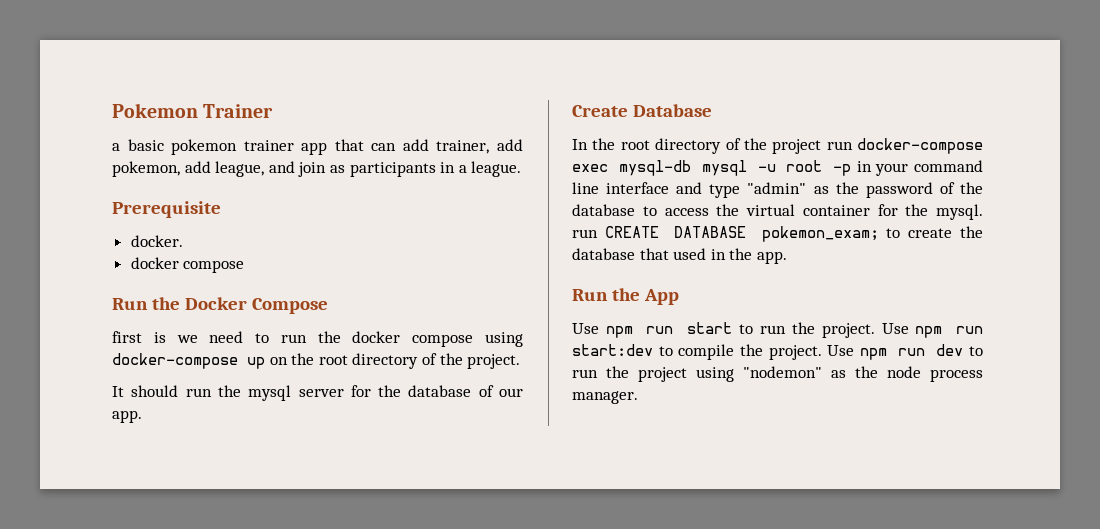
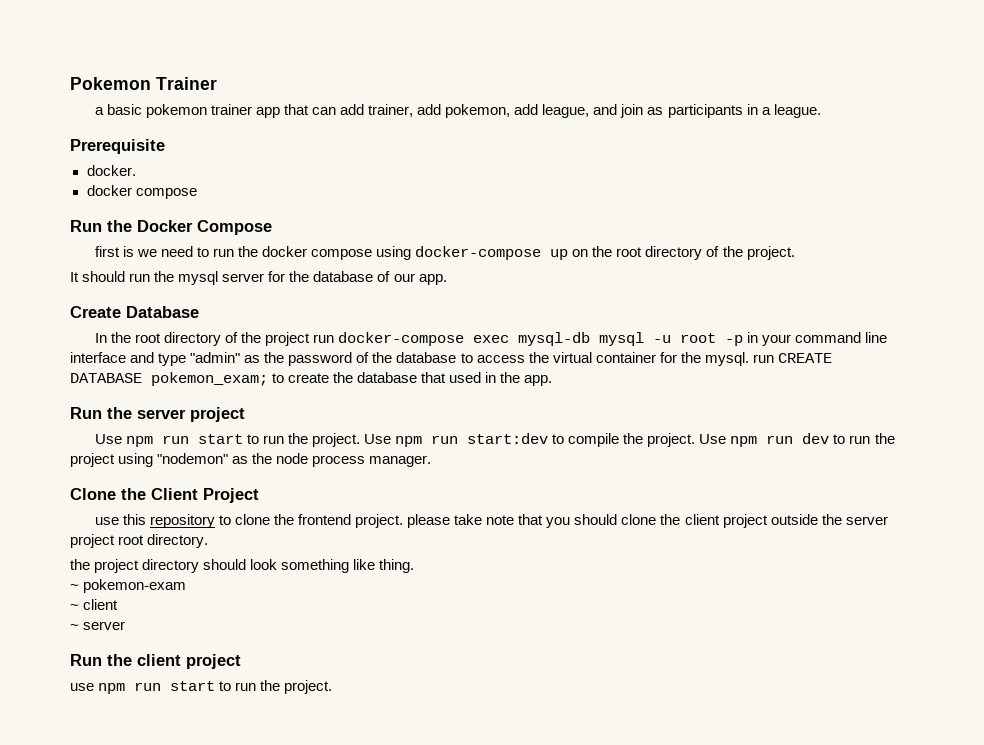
- Run the App
+ Run the server project
+ Clone the Client Project
+ use this repository to clone the frontend project. please take note that you should clone the client project outside the server project root directory.
+ the project directory should look something like thing.
+ ~ pokemon-exam
+ ~ client
+ ~ server
+ Run the client project
+ use npm run start to run the project.

